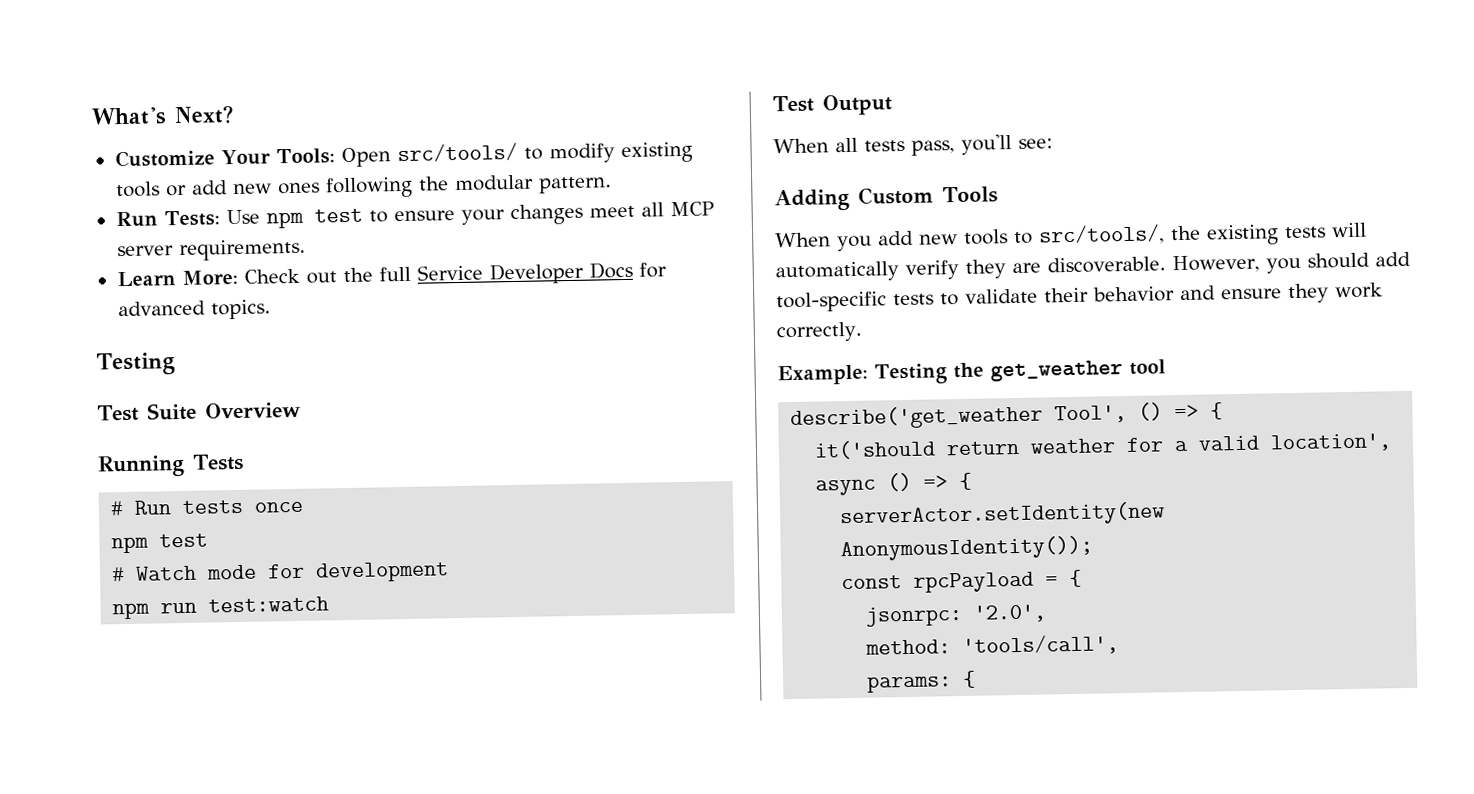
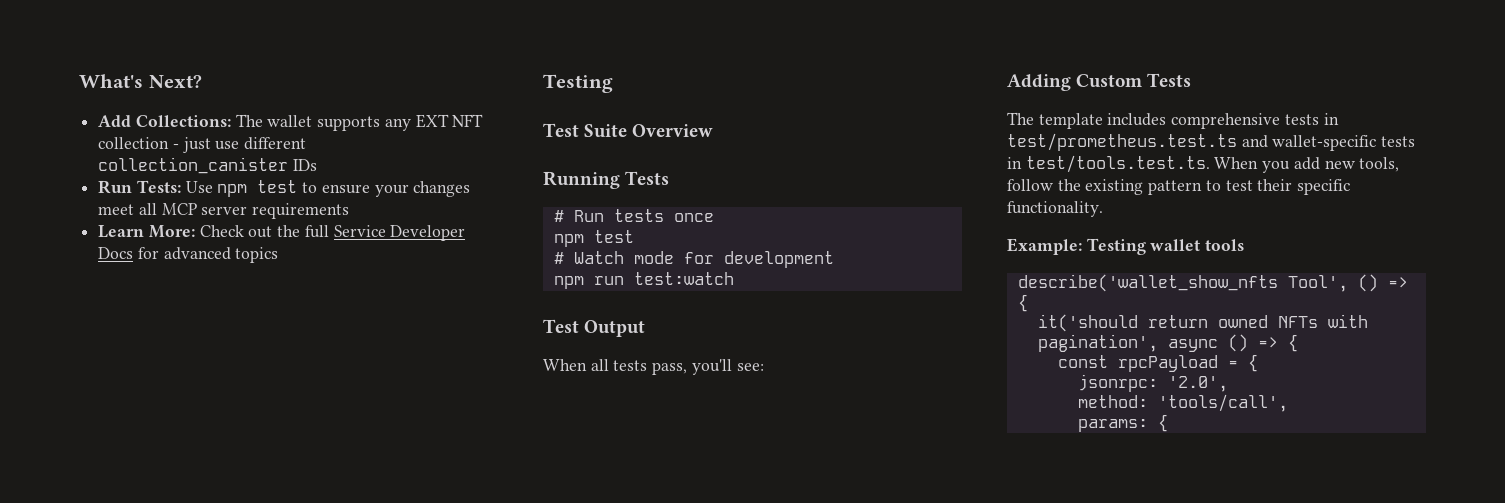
- Customize Your Tools: Open src/tools/ to modify existing tools or add new ones following the modular pattern.
+ Add Collections: The wallet supports any EXT NFT collection - just use different collection_canister IDs
- Run Tests: Use npm test to ensure your changes meet all MCP server requirements.
+ Run Tests: Use npm test to ensure your changes meet all MCP server requirements
- Learn More: Check out the full Service Developer Docs for advanced topics.
+ Learn More: Check out the full Service Developer Docs for advanced topics
- Adding Custom Tools
- When you add new tools to src/tools/, the existing tests will automatically verify they are discoverable. However, you should add tool-specific tests to validate their behavior and ensure they work correctly.
- Example: Testing the get_weather tool
- describe('get_weather Tool', () => {
+ Adding Custom Tests
+ The template includes comprehensive tests in test/prometheus.test.ts and wallet-specific tests in test/tools.test.ts. When you add new tools, follow the existing pattern to test their specific functionality.
+ Example: Testing wallet tools
+ describe('wallet_show_nfts Tool', () => {
- it('should return weather for a valid location', async () => {
+ it('should return owned NFTs with pagination', async () => {
- serverActor.setIdentity(new AnonymousIdentity());

